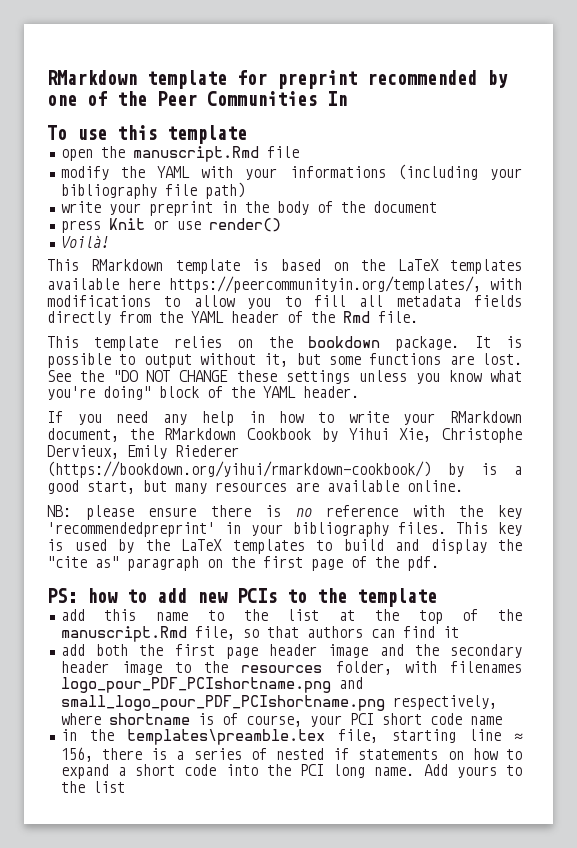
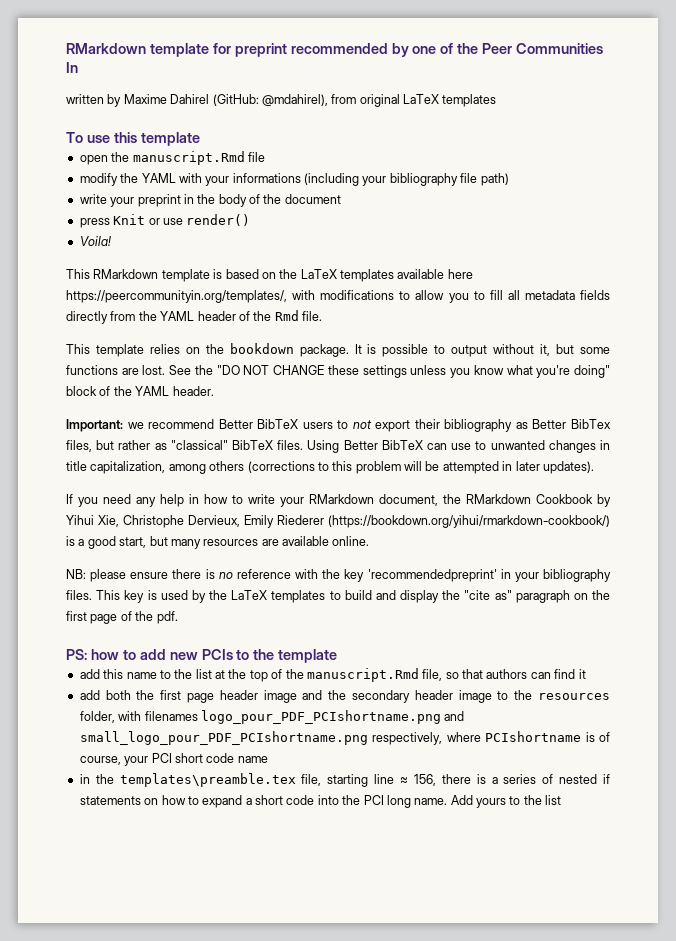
+ written by Maxime Dahirel (GitHub: @mdahirel), from original LaTeX templates
- Voilà!
+ Voila!
+ Important: we recommend Better BibTeX users to not export their bibliography as Better BibTex files, but rather as "classical" BibTeX files. Using Better BibTeX can use to unwanted changes in title capitalization, among others (corrections to this problem will be attempted in later updates).
- If you need any help in how to write your RMarkdown document, the RMarkdown Cookbook by Yihui Xie, Christophe Dervieux, Emily Riederer (https://bookdown.org/yihui/rmarkdown-cookbook/) by is a good start, but many resources are available online.
+ If you need any help in how to write your RMarkdown document, the RMarkdown Cookbook by Yihui Xie, Christophe Dervieux, Emily Riederer (https://bookdown.org/yihui/rmarkdown-cookbook/) is a good start, but many resources are available online.
- add both the first page header image and the secondary header image to the resources folder, with filenames logo_pour_PDF_PCIshortname.png and small_logo_pour_PDF_PCIshortname.png respectively, where shortname is of course, your PCI short code name
+ add both the first page header image and the secondary header image to the resources folder, with filenames logo_pour_PDF_PCIshortname.png and small_logo_pour_PDF_PCIshortname.png respectively, where PCIshortname is of course, your PCI short code name

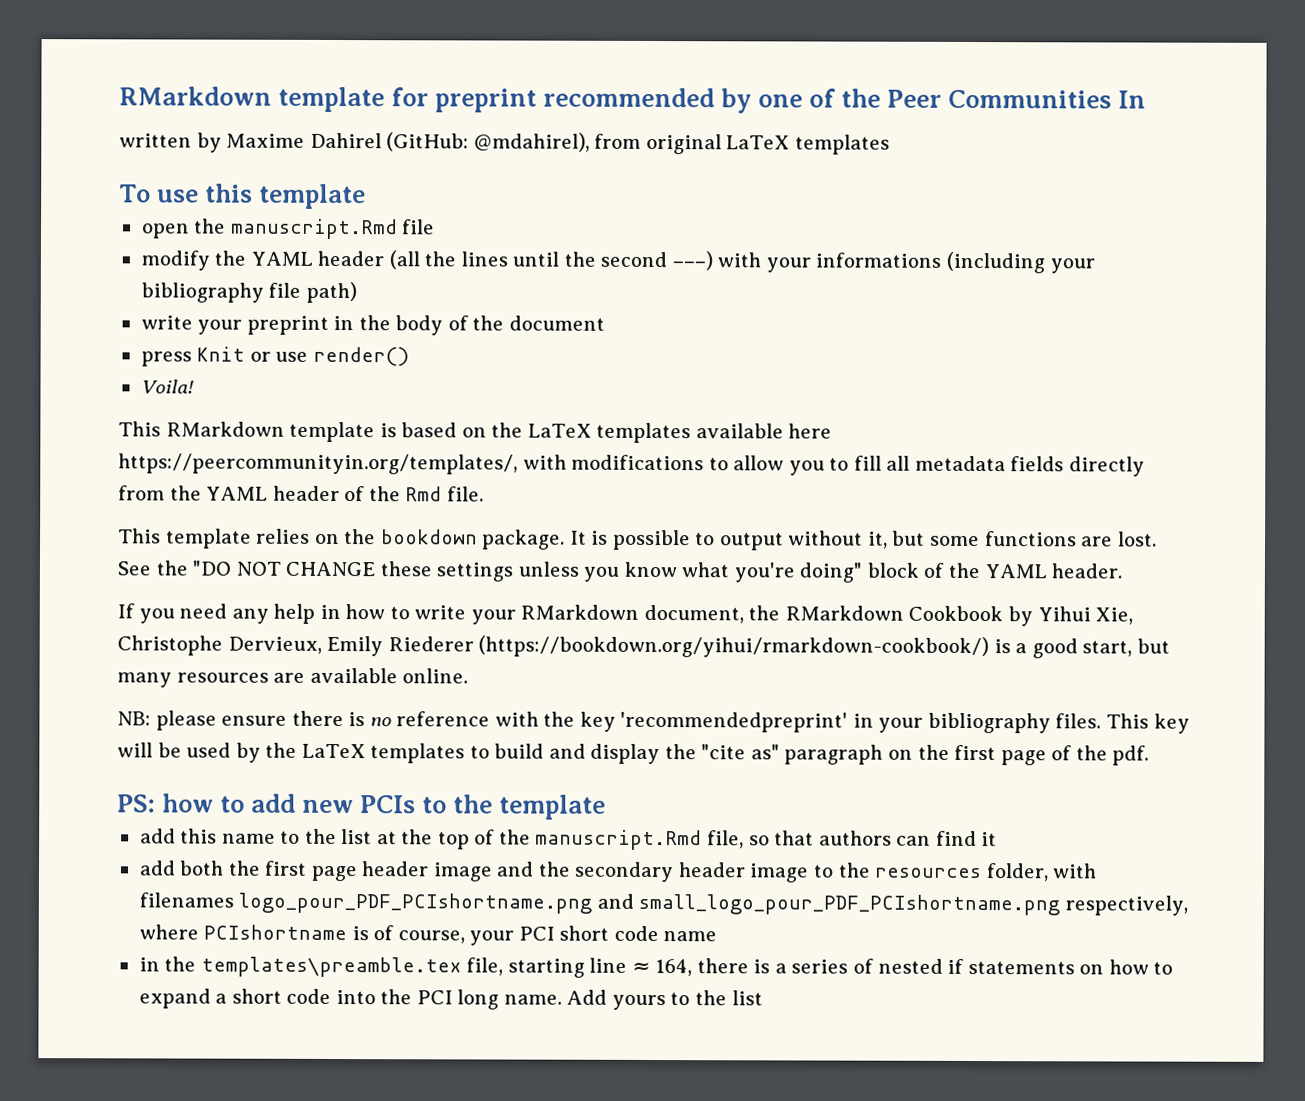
- modify the YAML with your informations (including your bibliography file path)
+ modify the YAML header (all the lines until the second ---) with your informations (including your bibliography file path)
- Important: we recommend Better BibTeX users to not export their bibliography as Better BibTex files, but rather as "classical" BibTeX files. Using Better BibTeX can use to unwanted changes in title capitalization, among others (corrections to this problem will be attempted in later updates).
- This key is used by the LaTeX templates to build and display the "cite as" paragraph on the first page of the pdf.
+ This key will be used by the LaTeX templates to build and display the "cite as" paragraph on the first page of the pdf.
- in the templates\preamble.tex file, starting line ≈ 156, there is a series of nested if statements on how to expand a short code into the PCI long name.
+ in the templates\preamble.tex file, starting line ≈ 164, there is a series of nested if statements on how to expand a short code into the PCI long name.

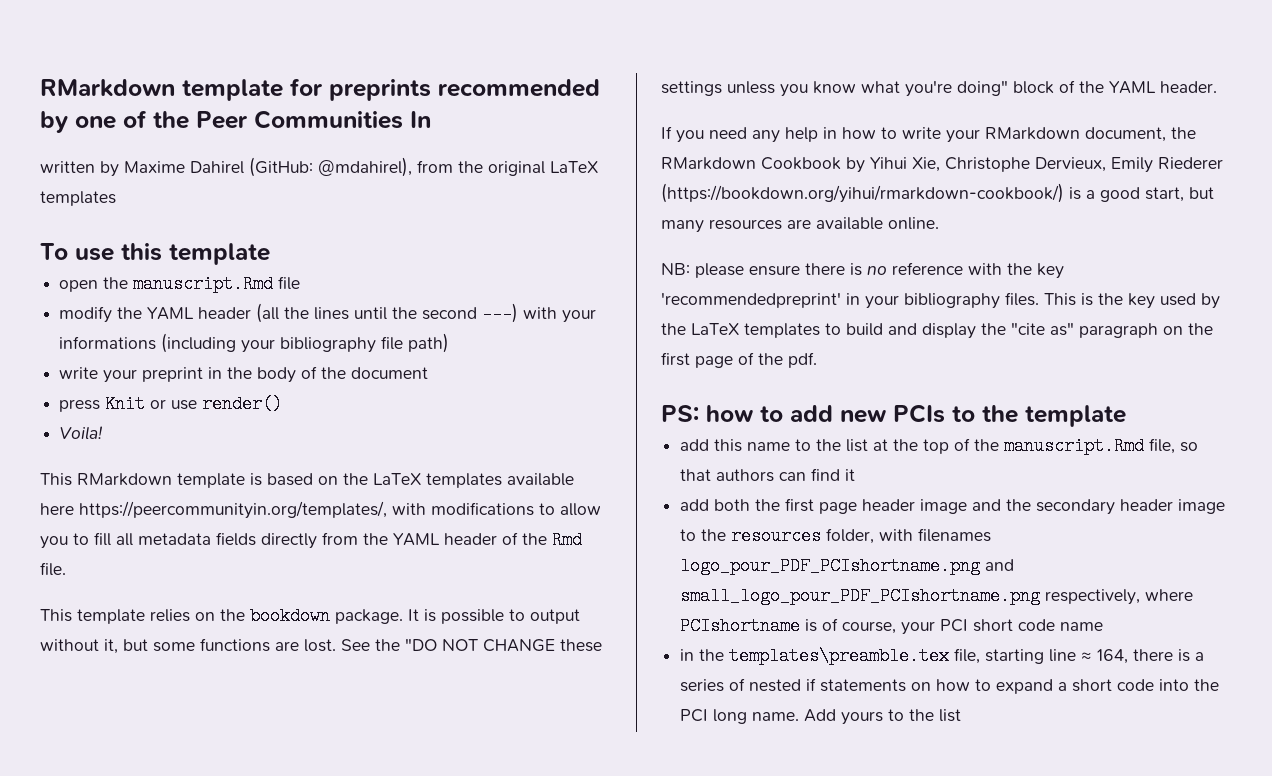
- RMarkdown template for preprint recommended by one of the Peer Communities In
+ RMarkdown template for preprints recommended by one of the Peer Communities In
- written by Maxime Dahirel (GitHub: @mdahirel), from original LaTeX templates
+ written by Maxime Dahirel (GitHub: @mdahirel), from the original LaTeX templates
- This key will be used by the LaTeX templates to build and display the "cite as" paragraph on the first page of the pdf.
+ This is the key used by the LaTeX templates to build and display the "cite as" paragraph on the first page of the pdf.

